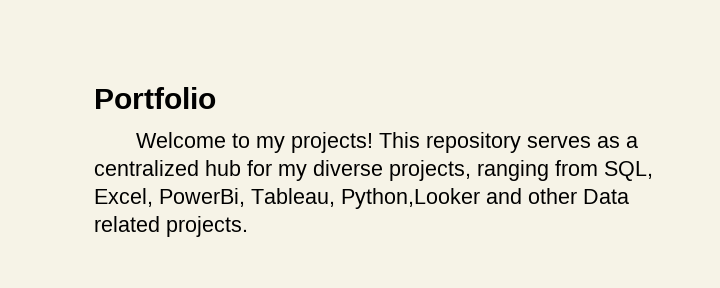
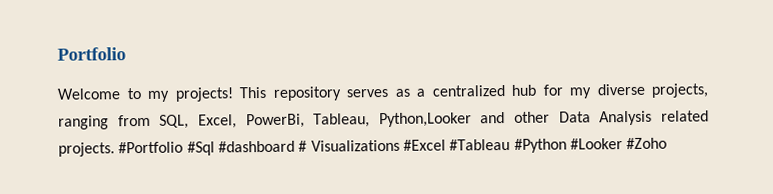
- This repository serves as a centralized hub for my diverse projects, ranging from SQL, Excel, PowerBi, Tableau, Python,Looker and other Data related projects.
+ This repository serves as a centralized hub for my diverse projects, ranging from SQL, Excel, PowerBi, Tableau, Python,Looker and other Data Analysis related projects.
+ #Portfolio #Sql #dashboard # Visualizations #Excel #Tableau #Python #Looker #Zoho

